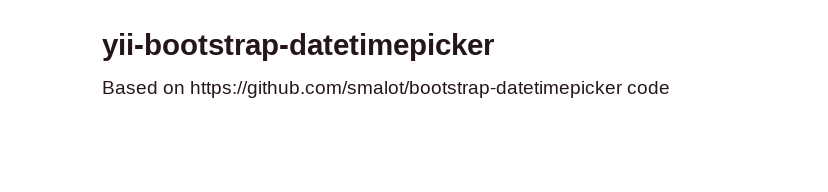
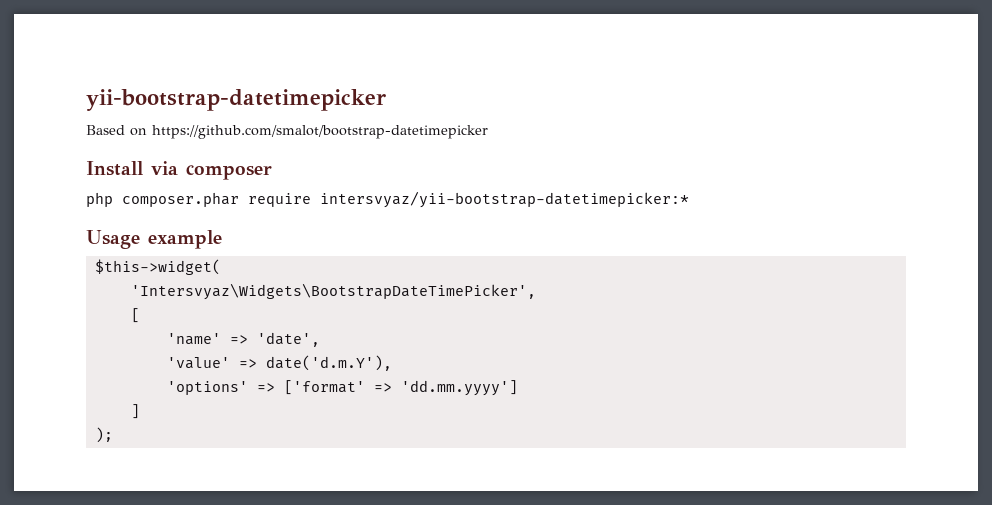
- Based on https://github.com/smalot/bootstrap-datetimepicker code
+ Based on https://github.com/smalot/bootstrap-datetimepicker
+ Install via composer
+ php composer.phar require intersvyaz/yii-bootstrap-datetimepicker:*
+ Usage example
+ $this->widget(
+ 'Intersvyaz\Widgets\BootstrapDateTimePicker',
+ [
+ 'name' => 'date',
+ 'value' => date('d.m.Y'),
+ 'options' => ['format' => 'dd.mm.yyyy']
+ ]
+ );

